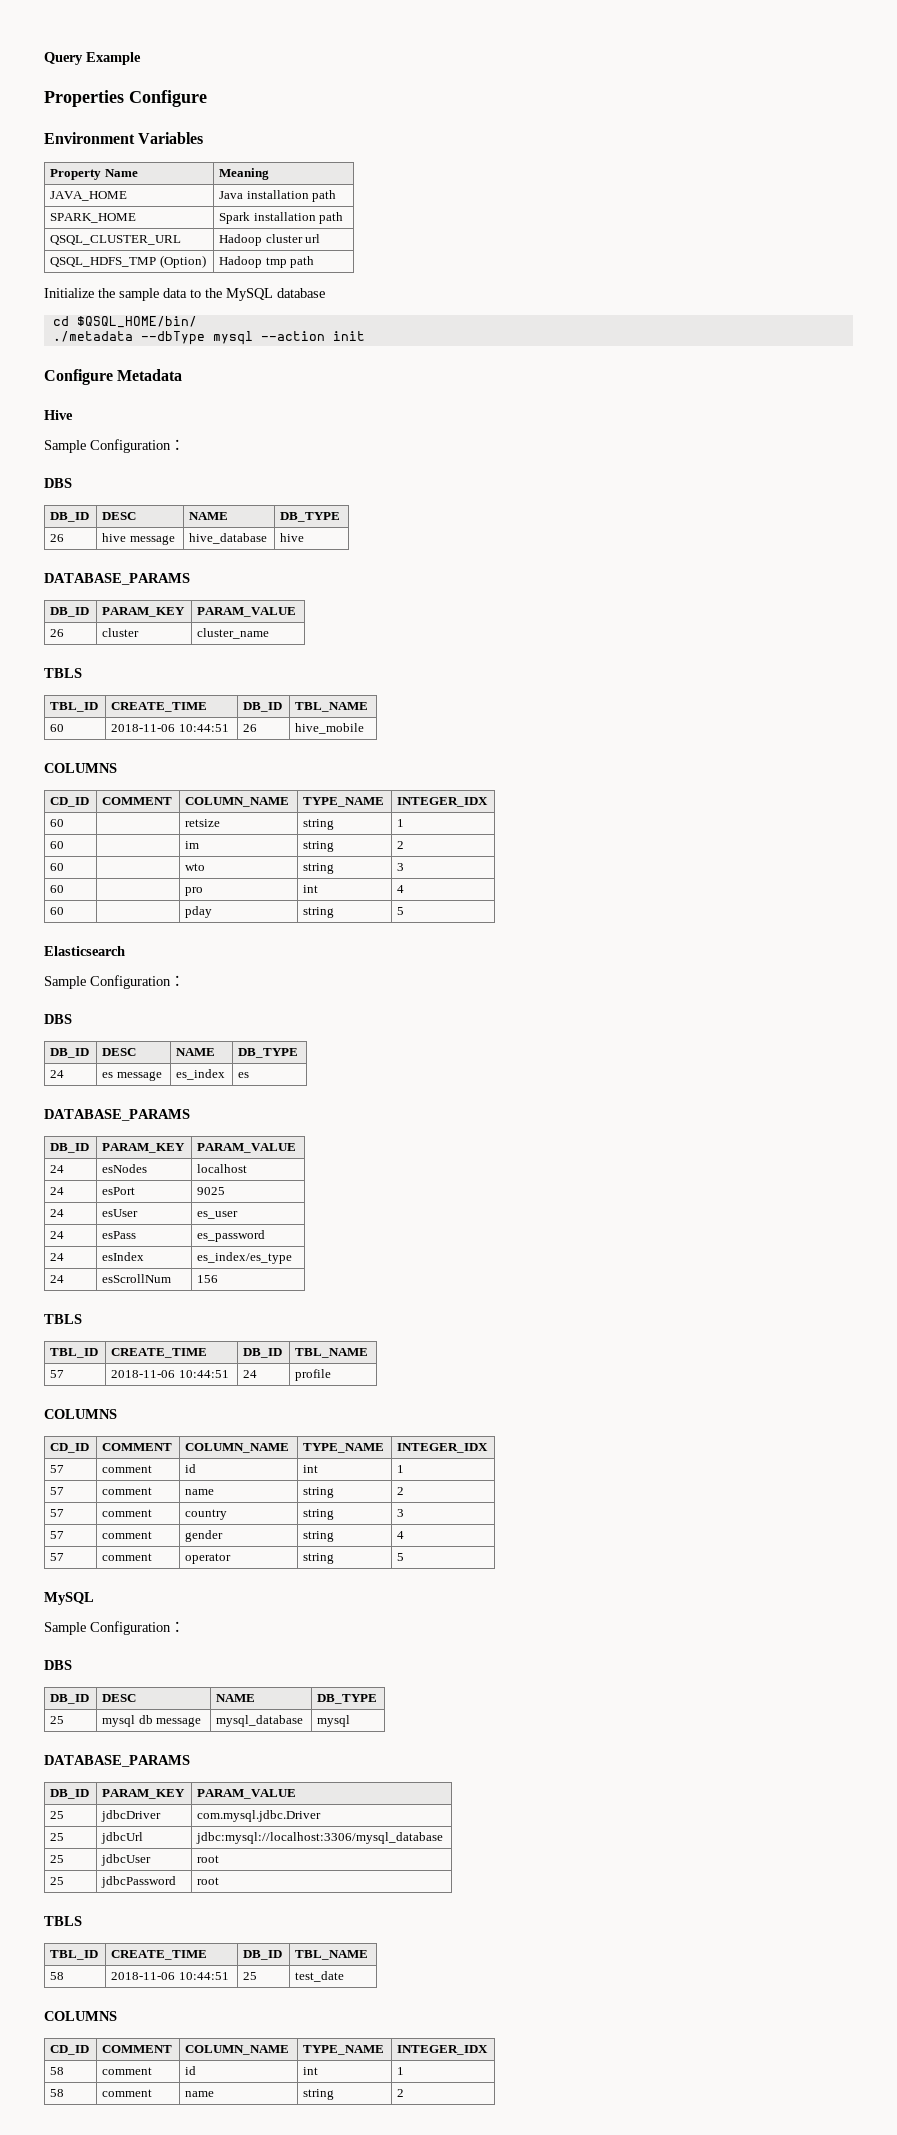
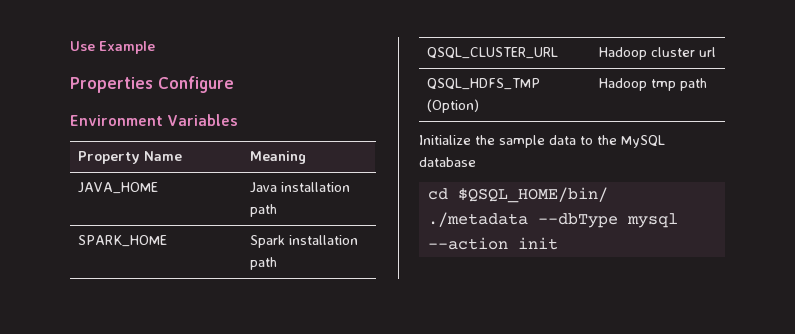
- Query Example
+ Use Example
- Configure Metadata
- Hive
- Sample Configuration：
- DBS
- DB_ID | DESC | NAME | DB_TYPE
- 26 | hive message | hive_database | hive
- DATABASE_PARAMS
- DB_ID | PARAM_KEY | PARAM_VALUE
- 26 | cluster | cluster_name
- TBLS
- TBL_ID | CREATE_TIME | DB_ID | TBL_NAME
- 60 | 2018-11-06 10:44:51 | 26 | hive_mobile
- COLUMNS
- CD_ID | COMMENT | COLUMN_NAME | TYPE_NAME | INTEGER_IDX
- 60 | | retsize | string | 1
- 60 | | im | string | 2
- 60 | | wto | string | 3
- 60 | | pro | int | 4
- 60 | | pday | string | 5
- Elasticsearch
- Sample Configuration：
- DBS
- DB_ID | DESC | NAME | DB_TYPE
- 24 | es message | es_index | es
- DATABASE_PARAMS
- DB_ID | PARAM_KEY | PARAM_VALUE
- 24 | esNodes | localhost
- 24 | esPort | 9025
- 24 | esUser | es_user
- 24 | esPass | es_password
- 24 | esIndex | es_index/es_type
- 24 | esScrollNum | 156
- TBLS
- TBL_ID | CREATE_TIME | DB_ID | TBL_NAME
- 57 | 2018-11-06 10:44:51 | 24 | profile
- COLUMNS
- CD_ID | COMMENT | COLUMN_NAME | TYPE_NAME | INTEGER_IDX
- 57 | comment | id | int | 1
- 57 | comment | name | string | 2
- 57 | comment | country | string | 3
- 57 | comment | gender | string | 4
- 57 | comment | operator | string | 5
- MySQL
- Sample Configuration：
- DBS
- DB_ID | DESC | NAME | DB_TYPE
- 25 | mysql db message | mysql_database | mysql
- DATABASE_PARAMS
- DB_ID | PARAM_KEY | PARAM_VALUE
- 25 | jdbcDriver | com.mysql.jdbc.Driver
- 25 | jdbcUrl | jdbc:mysql://localhost:3306/mysql_database
- 25 | jdbcUser | root
- 25 | jdbcPassword | root
- TBLS
- TBL_ID | CREATE_TIME | DB_ID | TBL_NAME
- 58 | 2018-11-06 10:44:51 | 25 | test_date
- COLUMNS
- CD_ID | COMMENT | COLUMN_NAME | TYPE_NAME | INTEGER_IDX
- 58 | comment | id | int | 1
- 58 | comment | name | string | 2

